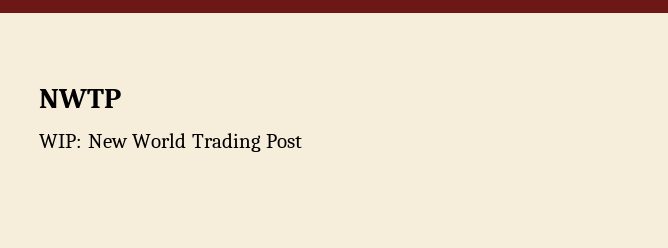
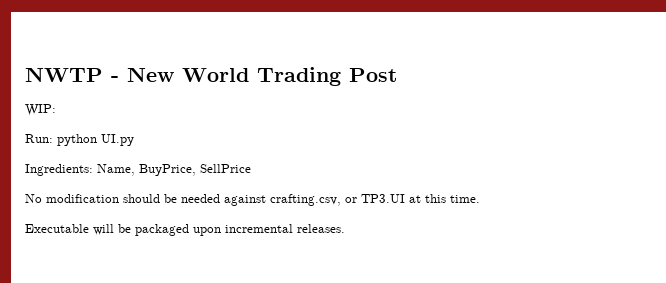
- NWTP
- WIP: New World Trading Post
+ NWTP - New World Trading Post
+ WIP:
+ Run: python UI.py
+ Ingredients: Name, BuyPrice, SellPrice
+ No modification should be needed against crafting.csv, or TP3.UI at this time.
+ Executable will be packaged upon incremental releases.

